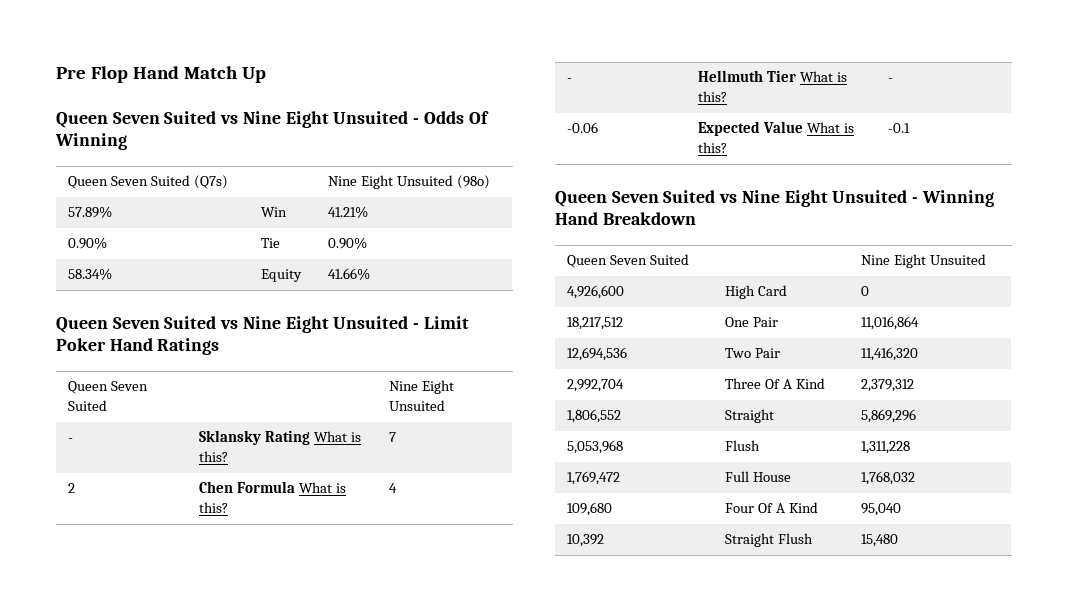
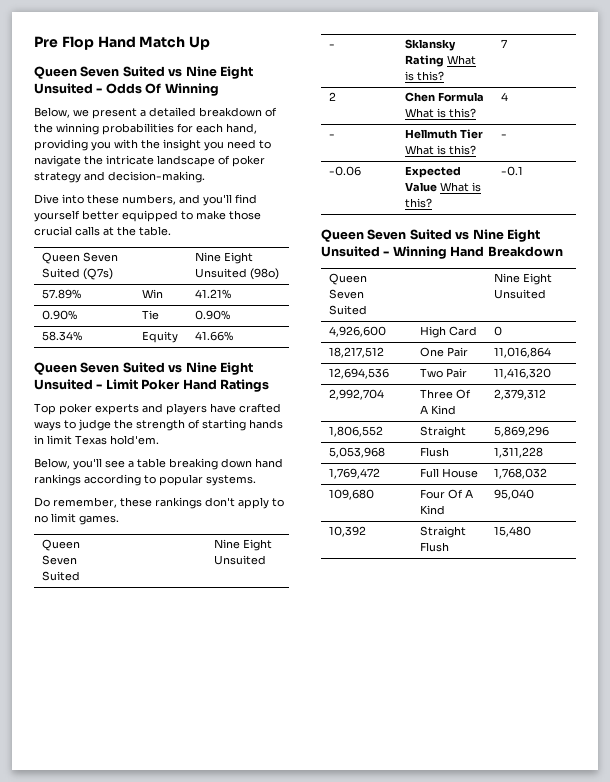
+ Below, we present a detailed breakdown of the winning probabilities for each hand, providing you with the insight you need to navigate the intricate landscape of poker strategy and decision-making.
+ Dive into these numbers, and you'll find yourself better equipped to make those crucial calls at the table.
+ Top poker experts and players have crafted ways to judge the strength of starting hands in limit Texas hold'em.
+ Below, you'll see a table breaking down hand rankings according to popular systems.
+ Do remember, these rankings don't apply to no limit games.

